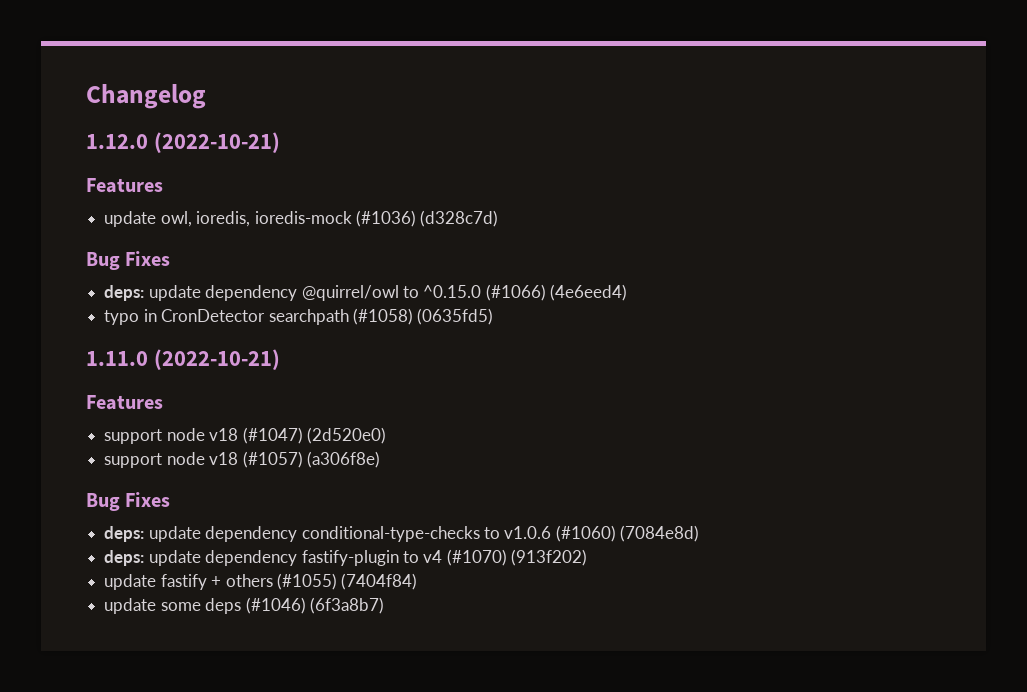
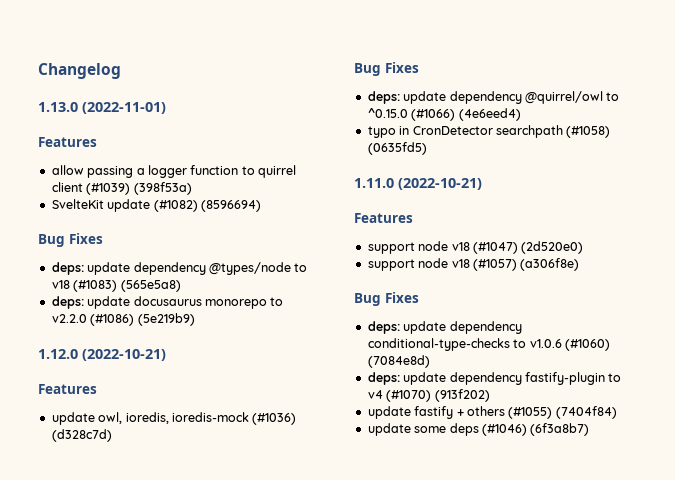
+ 1.13.0 (2022-11-01)
+ Features
+ allow passing a logger function to quirrel client (#1039) (398f53a)
+ SvelteKit update (#1082) (8596694)
+ Bug Fixes
+ deps: update dependency @types/node to v18 (#1083) (565e5a8)
+ deps: update docusaurus monorepo to v2.2.0 (#1086) (5e219b9)

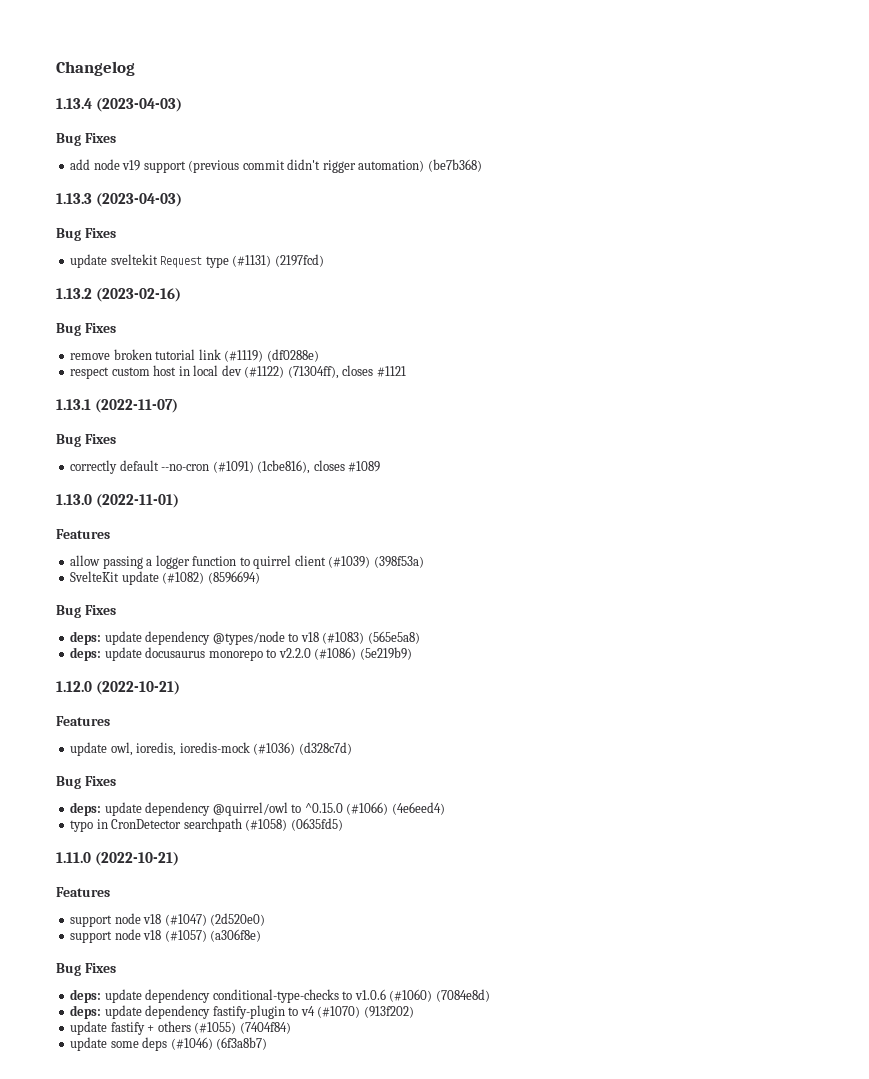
+ 1.13.4 (2023-04-03)
+ Bug Fixes
+ add node v19 support (previous commit didn't rigger automation) (be7b368)
+ 1.13.3 (2023-04-03)
+ Bug Fixes
+ update sveltekit Request type (#1131) (2197fcd)
+ 1.13.2 (2023-02-16)
+ Bug Fixes
+ remove broken tutorial link (#1119) (df0288e)
+ respect custom host in local dev (#1122) (71304ff), closes #1121
+ 1.13.1 (2022-11-07)
+ Bug Fixes
+ correctly default --no-cron (#1091) (1cbe816), closes #1089

